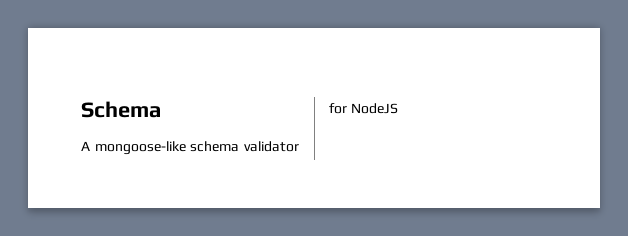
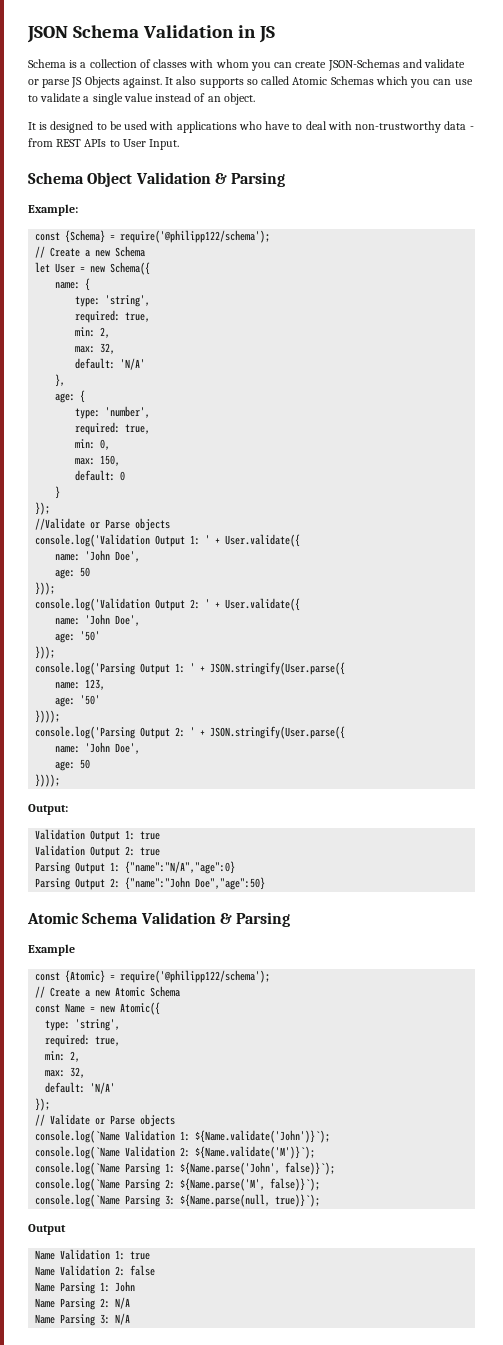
- Schema
- A mongoose-like schema validator for NodeJS
+ JSON Schema Validation in JS
+ Schema is a collection of classes with whom you can create JSON-Schemas and validate or parse JS Objects against. It also supports so called Atomic Schemas which you can use to validate a single value instead of an object.
+ It is designed to be used with applications who have to deal with non-trustworthy data - from REST APIs to User Input.
+ Schema Object Validation & Parsing
+ Example:
+ const {Schema} = require('@philipp122/schema');
+ // Create a new Schema
+ let User = new Schema({
+ name: {
+ type: 'string',
+ required: true,
+ min: 2,
+ max: 32,
+ default: 'N/A'
+ },
+ age: {
+ type: 'number',
+ required: true,
+ min: 0,
+ max: 150,
+ default: 0
+ }
+ });
+ //Validate or Parse objects
+ console.log('Validation Output 1: ' + User.validate({
+ name: 'John Doe',
+ age: 50
+ }));
+ console.log('Validation Output 2: ' + User.validate({
+ name: 'John Doe',
+ age: '50'
+ }));
+ console.log('Parsing Output 1: ' + JSON.stringify(User.parse({
+ name: 123,
+ age: '50'
+ })));
+ console.log('Parsing Output 2: ' + JSON.stringify(User.parse({
+ name: 'John Doe',
+ age: 50
+ })));
+ Output:
+ Validation Output 1: true
+ Validation Output 2: true
+ Parsing Output 1: {"name":"N/A","age":0}
+ Parsing Output 2: {"name":"John Doe","age":50}
+ Atomic Schema Validation & Parsing
+ Example
+ const {Atomic} = require('@philipp122/schema');
+ // Create a new Atomic Schema
+ const Name = new Atomic({
+ type: 'string',
+ required: true,
+ min: 2,
+ max: 32,
+ default: 'N/A'
+ });
+ // Validate or Parse objects
+ console.log(`Name Validation 1: ${Name.validate('John')}`);
+ console.log(`Name Validation 2: ${Name.validate('M')}`);
+ console.log(`Name Parsing 1: ${Name.parse('John', false)}`);
+ console.log(`Name Parsing 2: ${Name.parse('M', false)}`);
+ console.log(`Name Parsing 3: ${Name.parse(null, true)}`);
+ Output
+ Name Validation 1: true
+ Name Validation 2: false
+ Name Parsing 1: John
+ Name Parsing 2: N/A
+ Name Parsing 3: N/A

